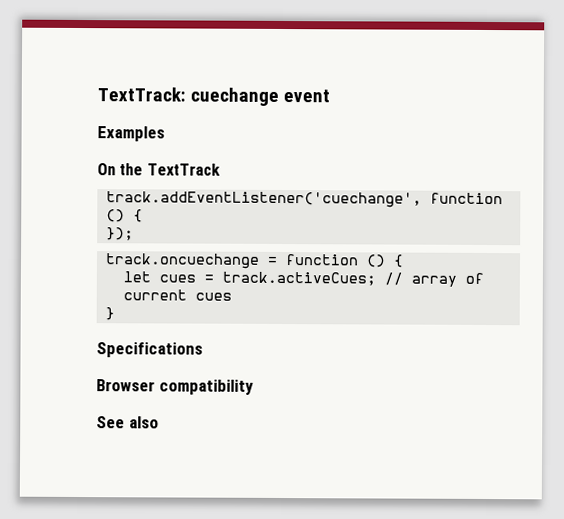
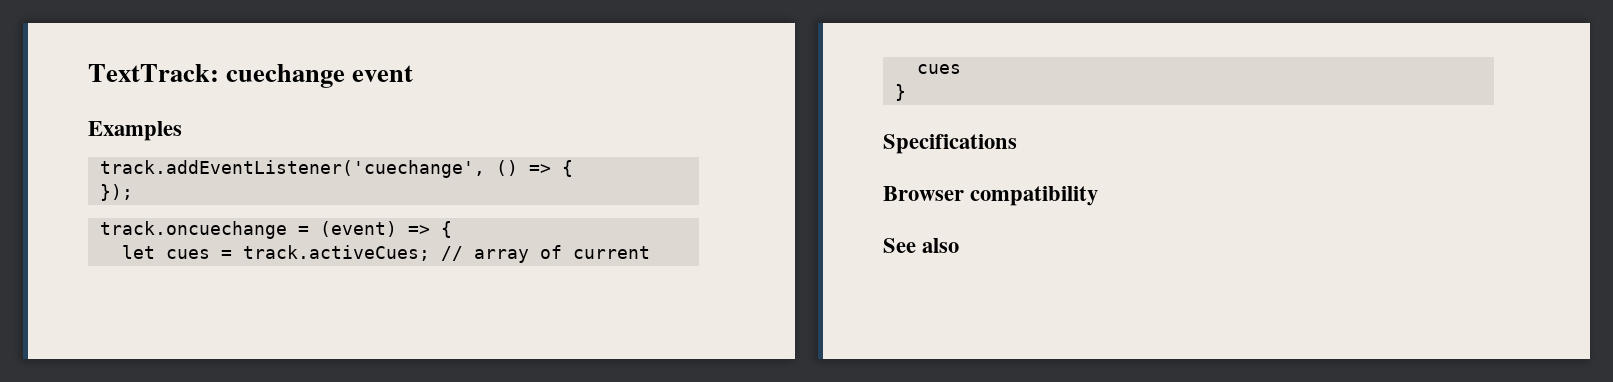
- On the TextTrack
- track.addEventListener('cuechange', function () {
+ track.addEventListener('cuechange', () => {
- track.oncuechange = function () {
+ track.oncuechange = (event) => {

